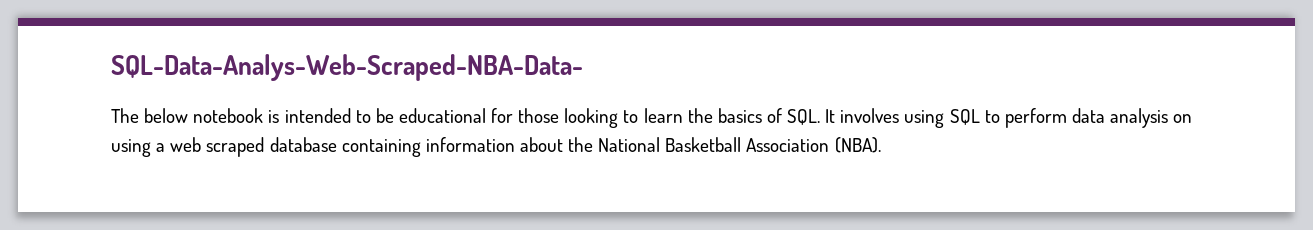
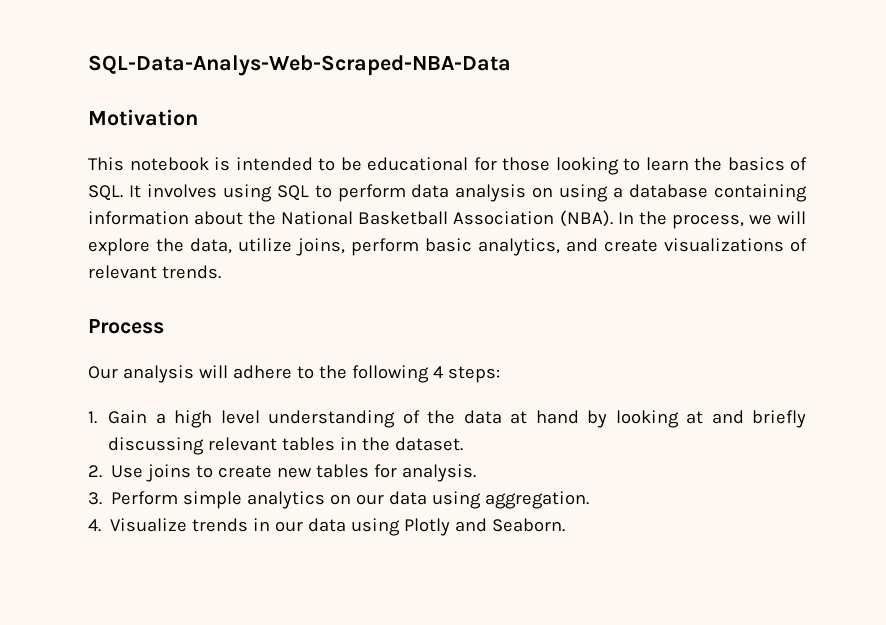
- SQL-Data-Analys-Web-Scraped-NBA-Data-
- The below notebook is intended to be educational for those looking to learn the basics of SQL. It involves using SQL to perform data analysis on using a web scraped database containing information about the National Basketball Association (NBA).
+ SQL-Data-Analys-Web-Scraped-NBA-Data
+ Motivation
+ This notebook is intended to be educational for those looking to learn the basics of SQL. It involves using SQL to perform data analysis on using a database containing information about the National Basketball Association (NBA).
+ In the process, we will explore the data, utilize joins, perform basic analytics, and create visualizations of relevant trends.
+ Process
+ Our analysis will adhere to the following 4 steps:
+ 1. Gain a high level understanding of the data at hand by looking at and briefly discussing relevant tables in the dataset.
+ 2. Use joins to create new tables for analysis.
+ 3. Perform simple analytics on our data using aggregation.
+ 4. Visualize trends in our data using Plotly and Seaborn.

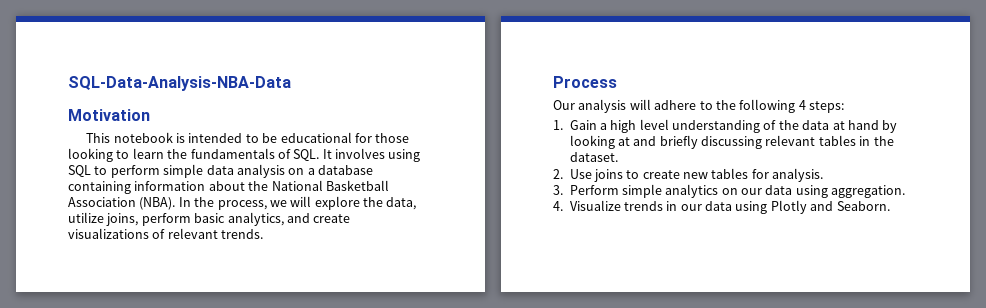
- SQL-Data-Analys-Web-Scraped-NBA-Data
+ SQL-Data-Analysis-NBA-Data
- This notebook is intended to be educational for those looking to learn the basics of SQL. It involves using SQL to perform data analysis on using a database containing information about the National Basketball Association (NBA).
+ This notebook is intended to be educational for those looking to learn the fundamentals of SQL. It involves using SQL to perform simple data analysis on a database containing information about the National Basketball Association (NBA).

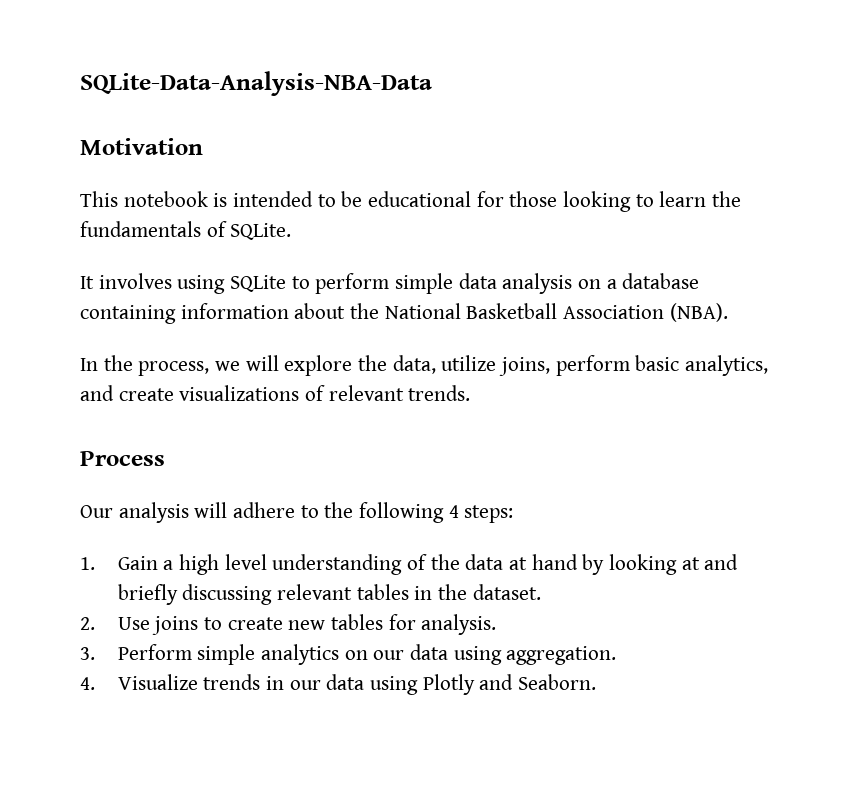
- SQL-Data-Analysis-NBA-Data
+ SQLite-Data-Analysis-NBA-Data
- This notebook is intended to be educational for those looking to learn the fundamentals of SQL. It involves using SQL to perform simple data analysis on a database containing information about the National Basketball Association (NBA). In the process, we will explore the data, utilize joins, perform basic analytics, and create visualizations of relevant trends.
+ This notebook is intended to be educational for those looking to learn the fundamentals of SQLite.
+ It involves using SQLite to perform simple data analysis on a database containing information about the National Basketball Association (NBA).
+ In the process, we will explore the data, utilize joins, perform basic analytics, and create visualizations of relevant trends.

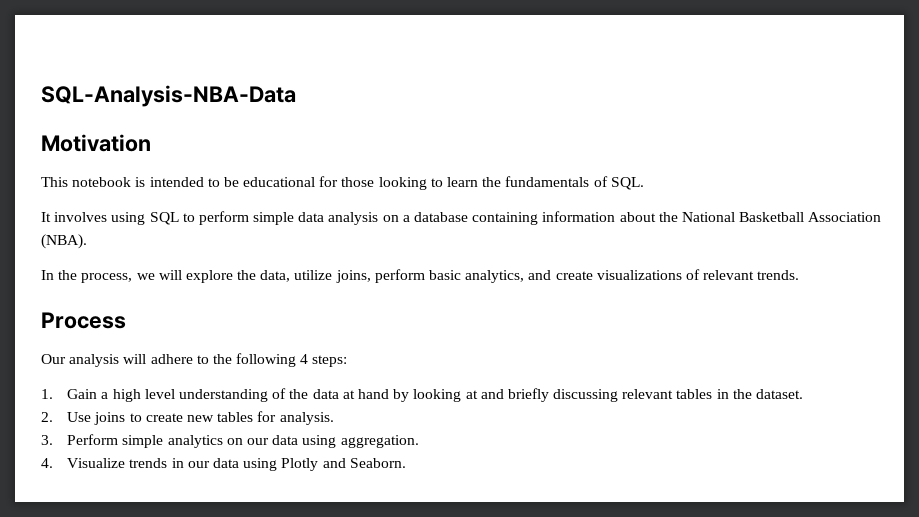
- SQLite-Data-Analysis-NBA-Data
+ SQL-Analysis-NBA-Data
- This notebook is intended to be educational for those looking to learn the fundamentals of SQLite.
+ This notebook is intended to be educational for those looking to learn the fundamentals of SQL.
- It involves using SQLite to perform simple data analysis on a database containing information about the National Basketball Association (NBA).
+ It involves using SQL to perform simple data analysis on a database containing information about the National Basketball Association (NBA).

